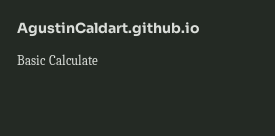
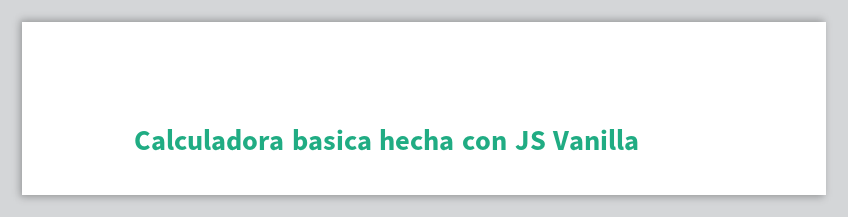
- AgustinCaldart.github.io
- Basic Calculate
+ Calculadora basica hecha con JS Vanilla

